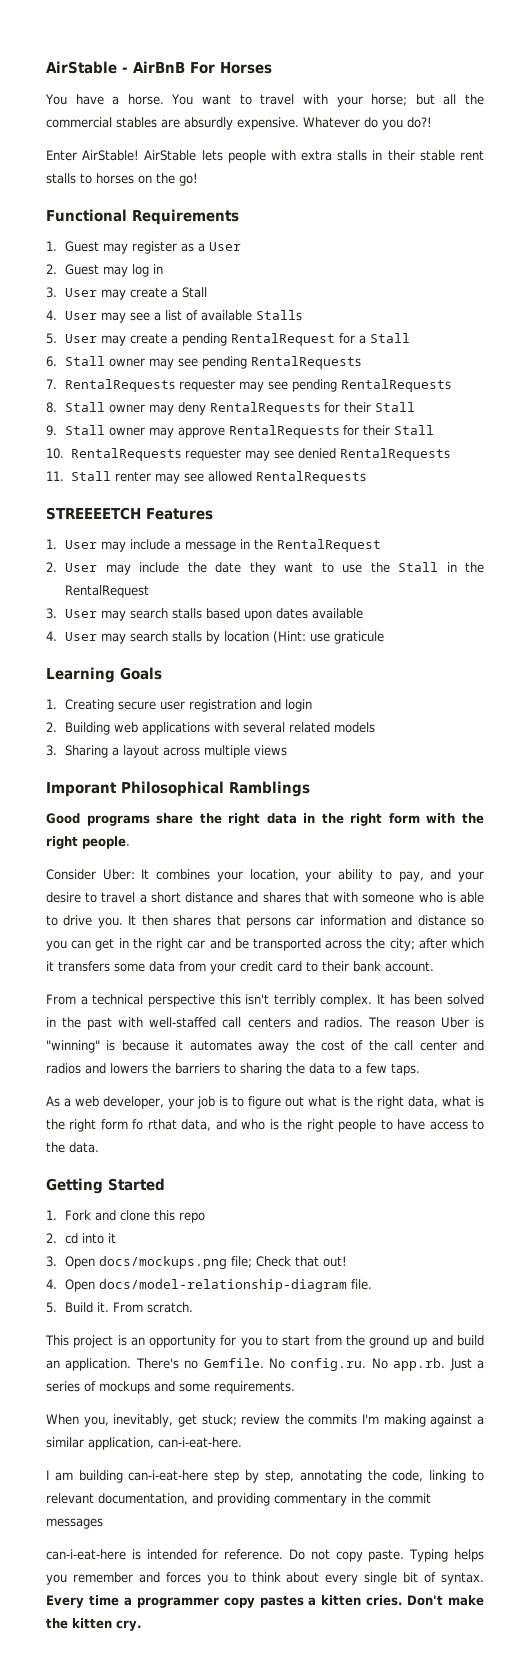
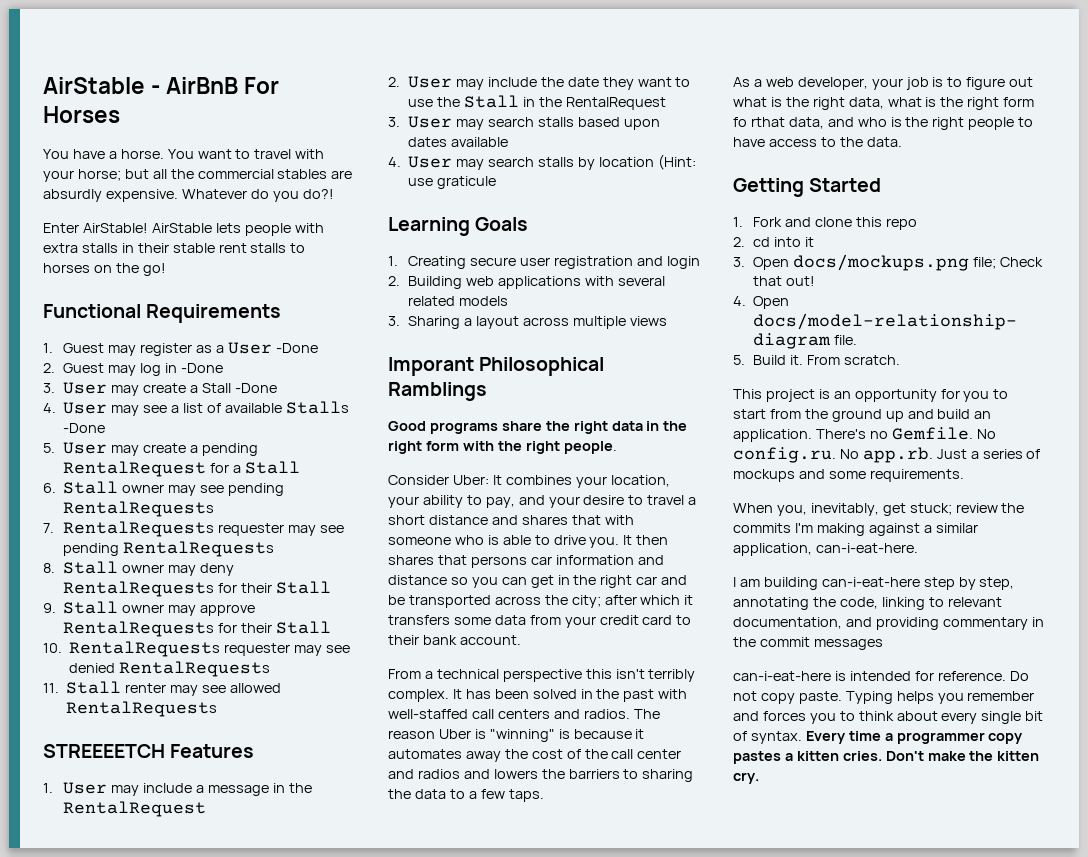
- 1. Guest may register as a User
+ 1. Guest may register as a User -Done
- 2. Guest may log in
+ 2. Guest may log in -Done
- 3. User may create a Stall
+ 3. User may create a Stall -Done
- 4. User may see a list of available Stalls
+ 4. User may see a list of available Stalls -Done

